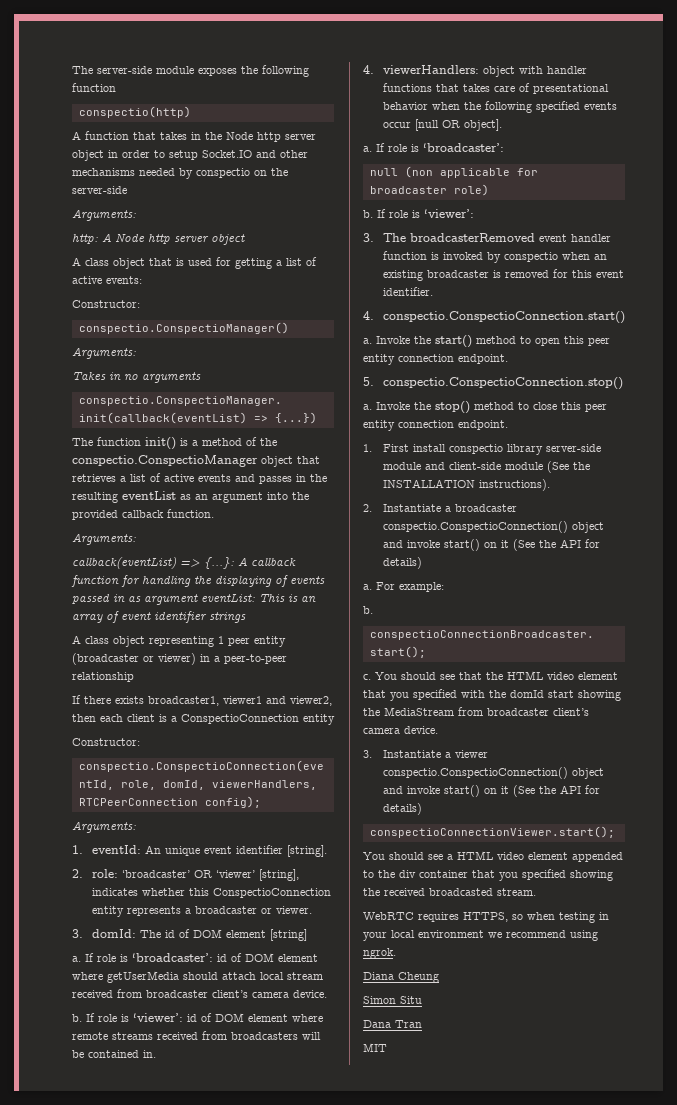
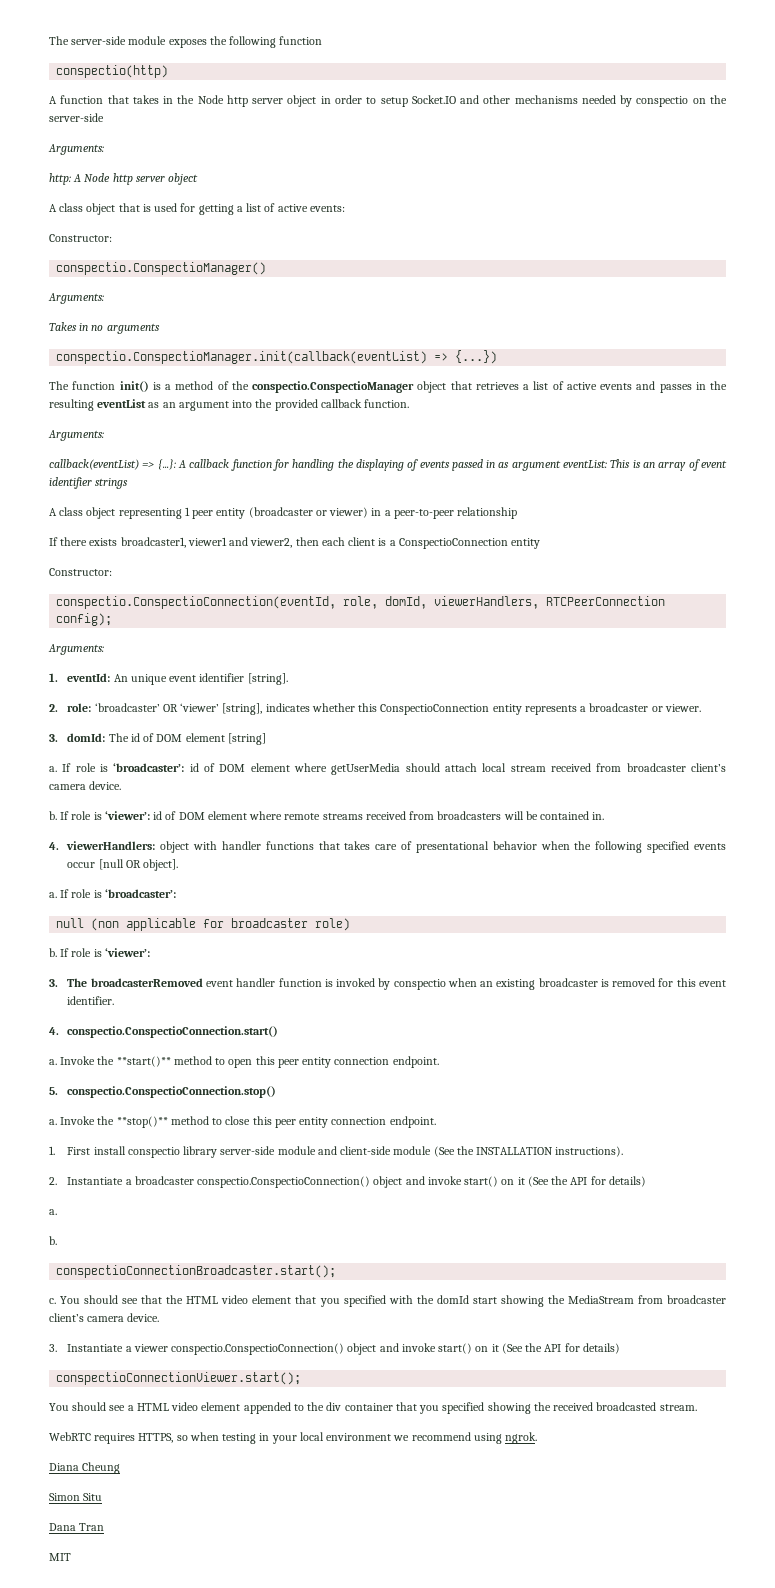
- Invoke the start() method to open this peer entity connection endpoint.
+ Invoke the **start()** method to open this peer entity connection endpoint.
- Invoke the stop() method to close this peer entity connection endpoint.
+ Invoke the **stop()** method to close this peer entity connection endpoint.
- For example:

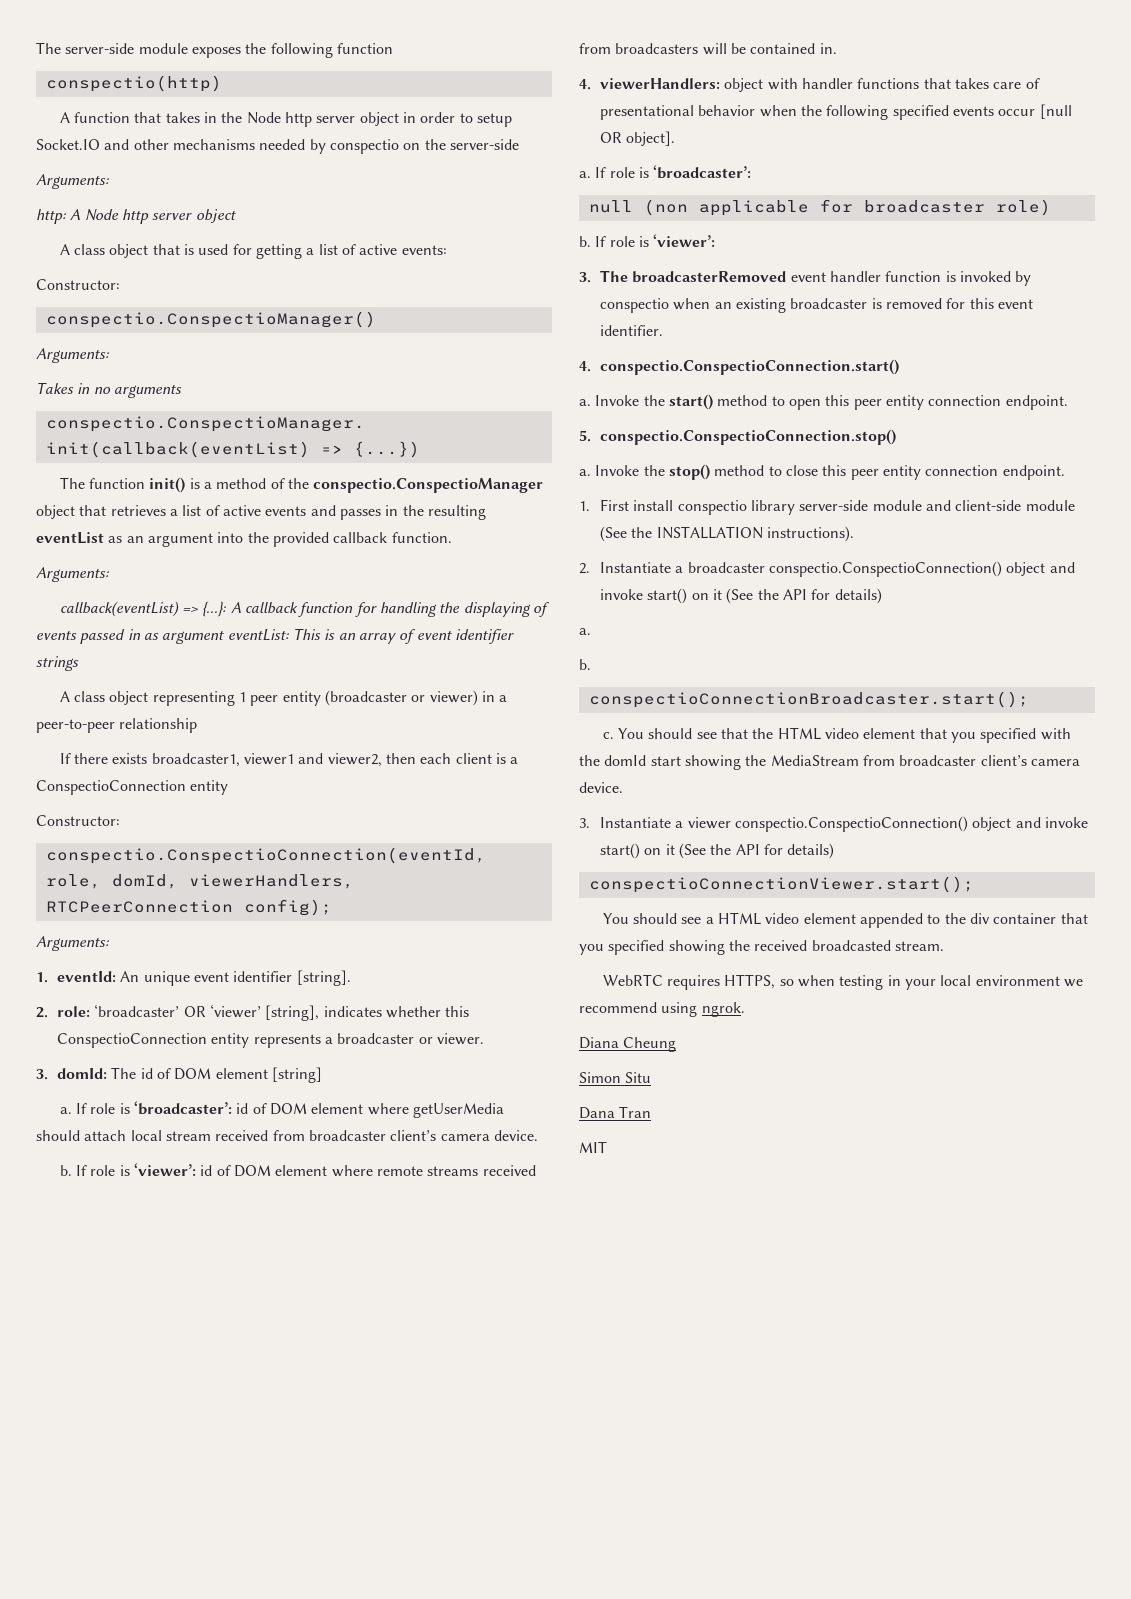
- Invoke the **start()** method to open this peer entity connection endpoint.
+ Invoke the start() method to open this peer entity connection endpoint.
- Invoke the **stop()** method to close this peer entity connection endpoint.
+ Invoke the stop() method to close this peer entity connection endpoint.

